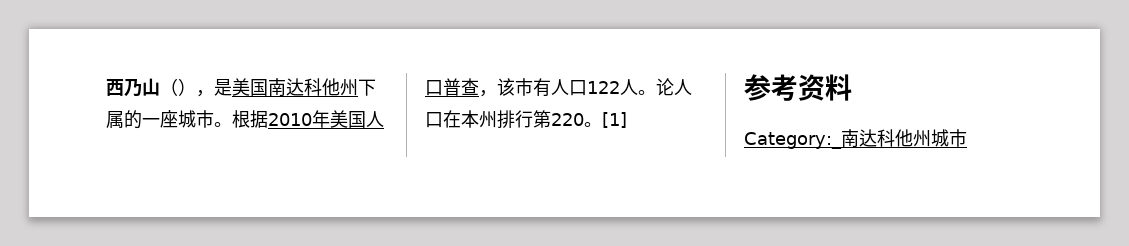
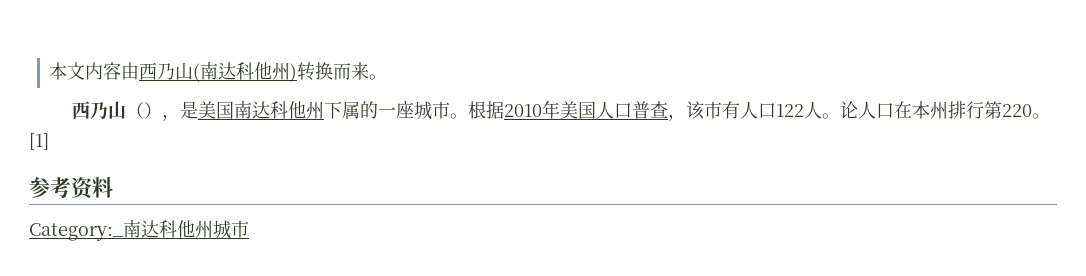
+ 本文内容由西乃山(南达科他州)转换而来。

